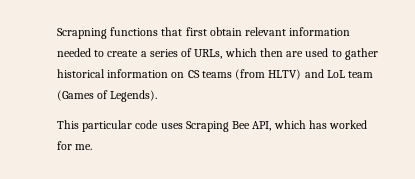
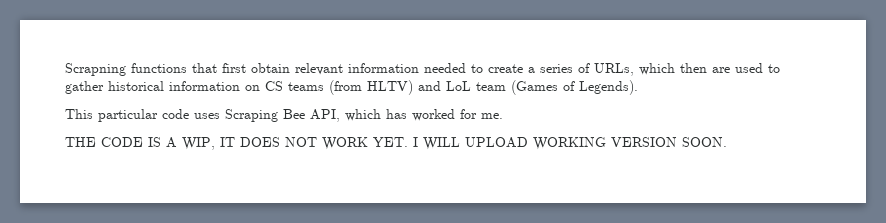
+ THE CODE IS A WIP, IT DOES NOT WORK YET. I WILL UPLOAD WORKING VERSION SOON.

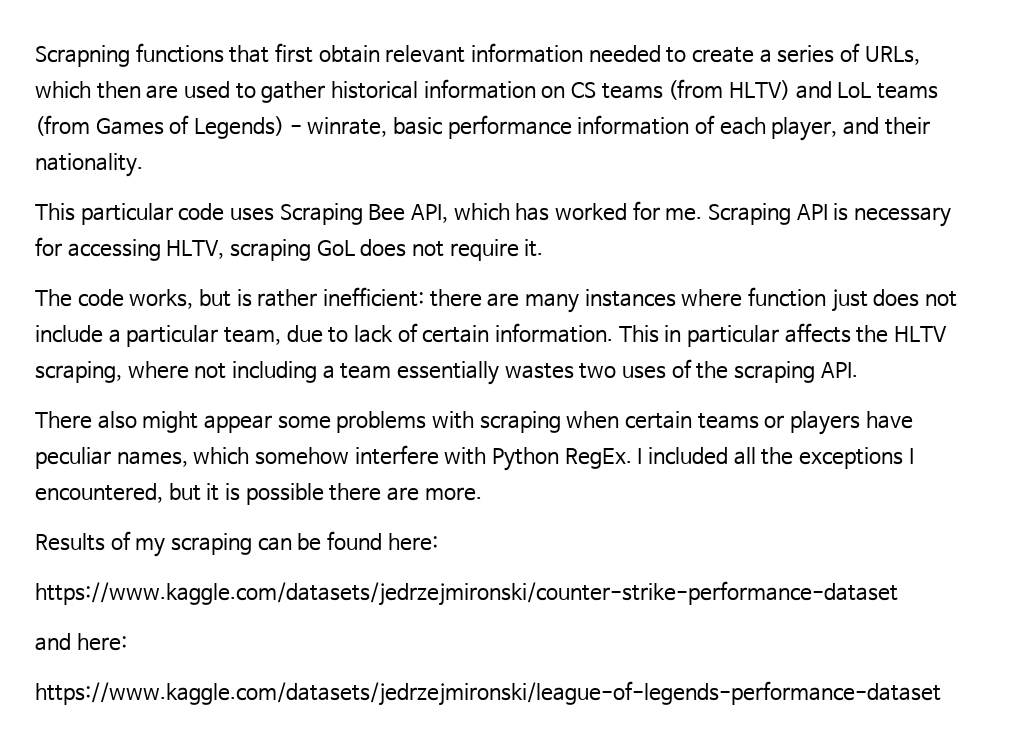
- Scrapning functions that first obtain relevant information needed to create a series of URLs, which then are used to gather historical information on CS teams (from HLTV) and LoL team (Games of Legends).
+ Scrapning functions that first obtain relevant information needed to create a series of URLs, which then are used to gather historical information on CS teams (from HLTV) and LoL teams (from Games of Legends) - winrate, basic performance information of each player, and their nationality.
- This particular code uses Scraping Bee API, which has worked for me.
- THE CODE IS A WIP, IT DOES NOT WORK YET. I WILL UPLOAD WORKING VERSION SOON.
+ This particular code uses Scraping Bee API, which has worked for me. Scraping API is necessary for accessing HLTV, scraping GoL does not require it.
+ The code works, but is rather inefficient: there are many instances where function just does not include a particular team, due to lack of certain information. This in particular affects the HLTV scraping, where not including a team essentially wastes two uses of the scraping API.
+ There also might appear some problems with scraping when certain teams or players have peculiar names, which somehow interfere with Python RegEx. I included all the exceptions I encountered, but it is possible there are more.
+ Results of my scraping can be found here:
+ https://www.kaggle.com/datasets/jedrzejmironski/counter-strike-performance-dataset
+ and here:
+ https://www.kaggle.com/datasets/jedrzejmironski/league-of-legends-performance-dataset

